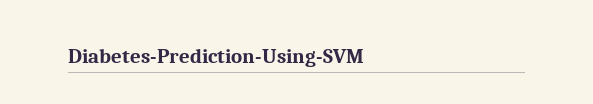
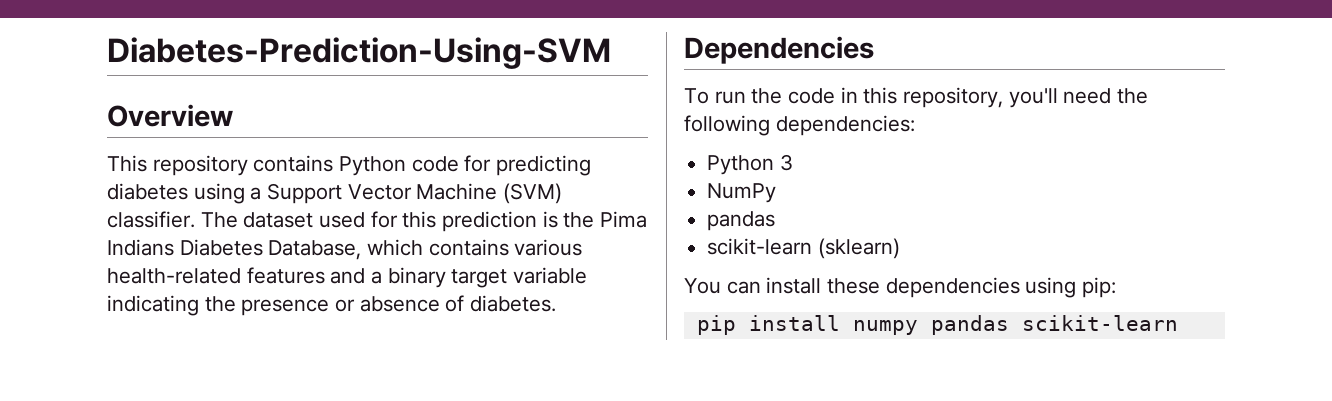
+ Overview
+ This repository contains Python code for predicting diabetes using a Support Vector Machine (SVM) classifier. The dataset used for this prediction is the Pima Indians Diabetes Database, which contains various health-related features and a binary target variable indicating the presence or absence of diabetes.
+ Dependencies
+ To run the code in this repository, you'll need the following dependencies:
+ Python 3
+ NumPy
+ pandas
+ scikit-learn (sklearn)
+ You can install these dependencies using pip:
+ pip install numpy pandas scikit-learn

